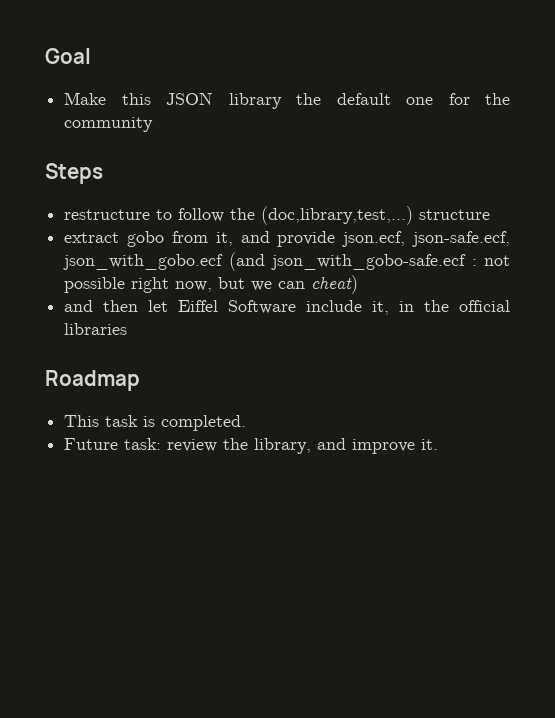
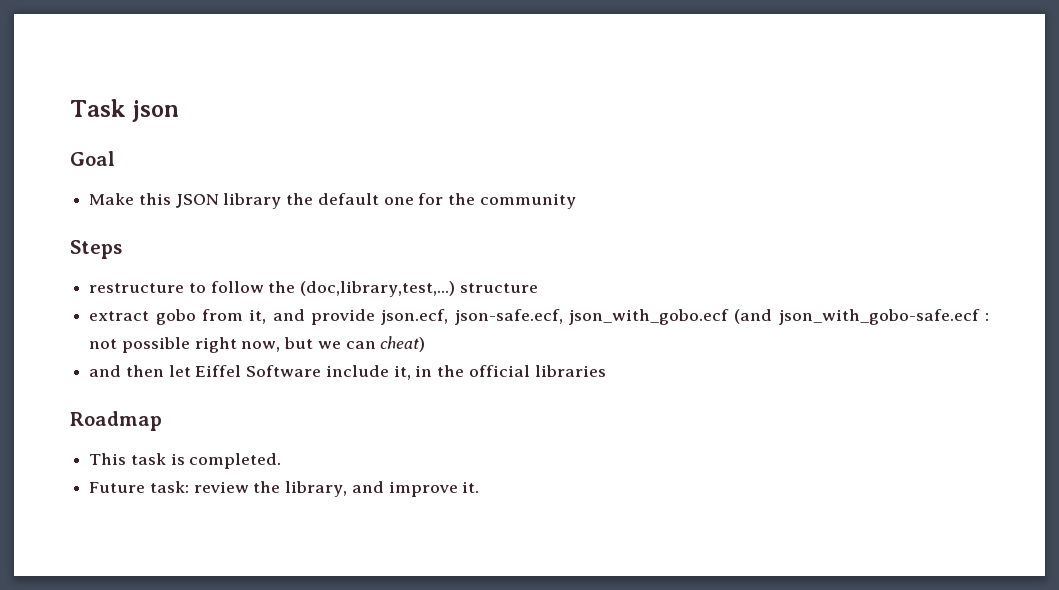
+ Task json

